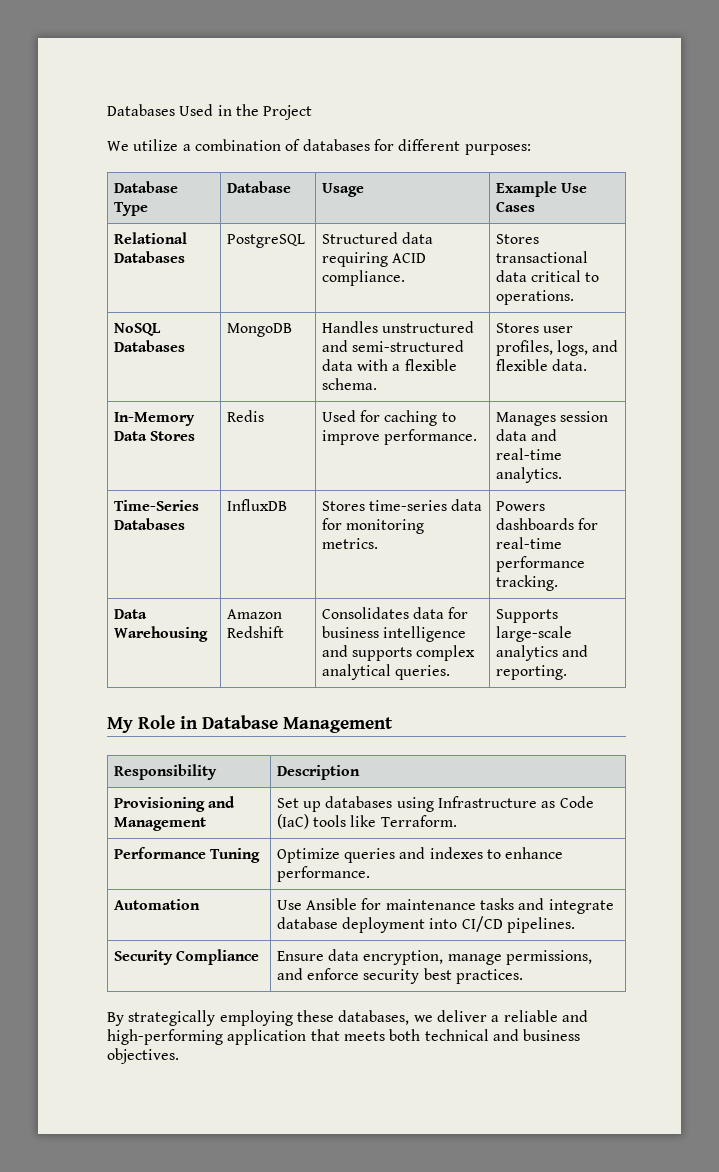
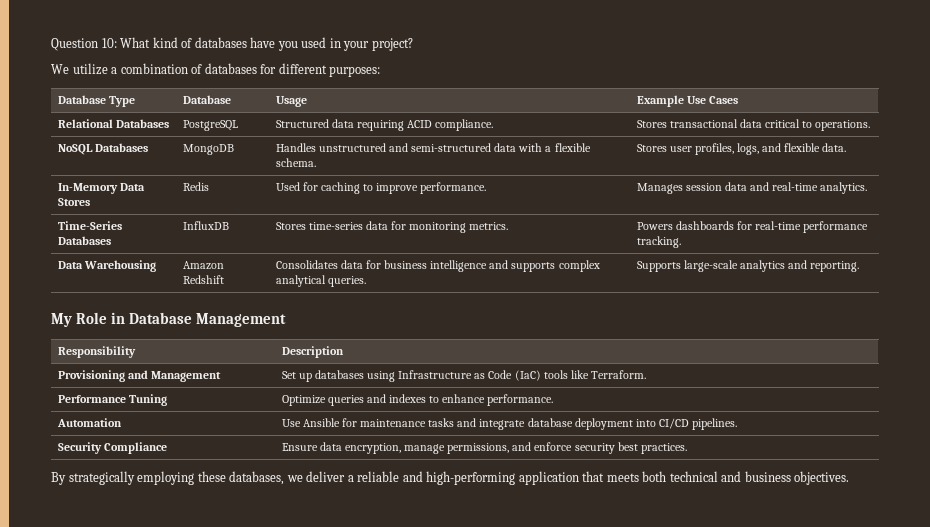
- Databases Used in the Project
+ Question 10: What kind of databases have you used in your project?

